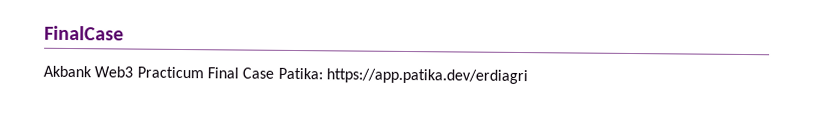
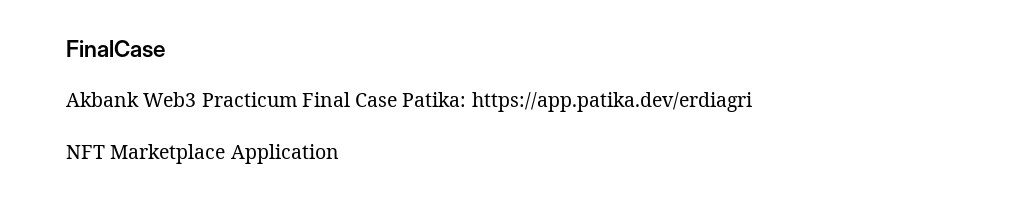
+ NFT Marketplace Application

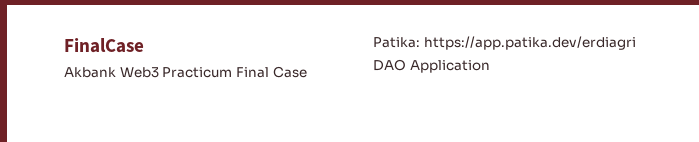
- NFT Marketplace Application
+ DAO Application

